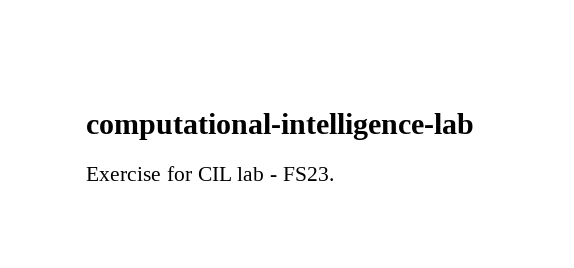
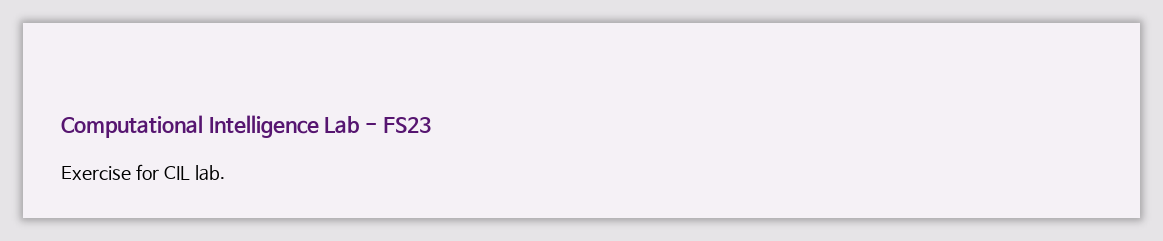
- computational-intelligence-lab
+ Computational Intelligence Lab - FS23
- Exercise for CIL lab - FS23.
+ Exercise for CIL lab.

